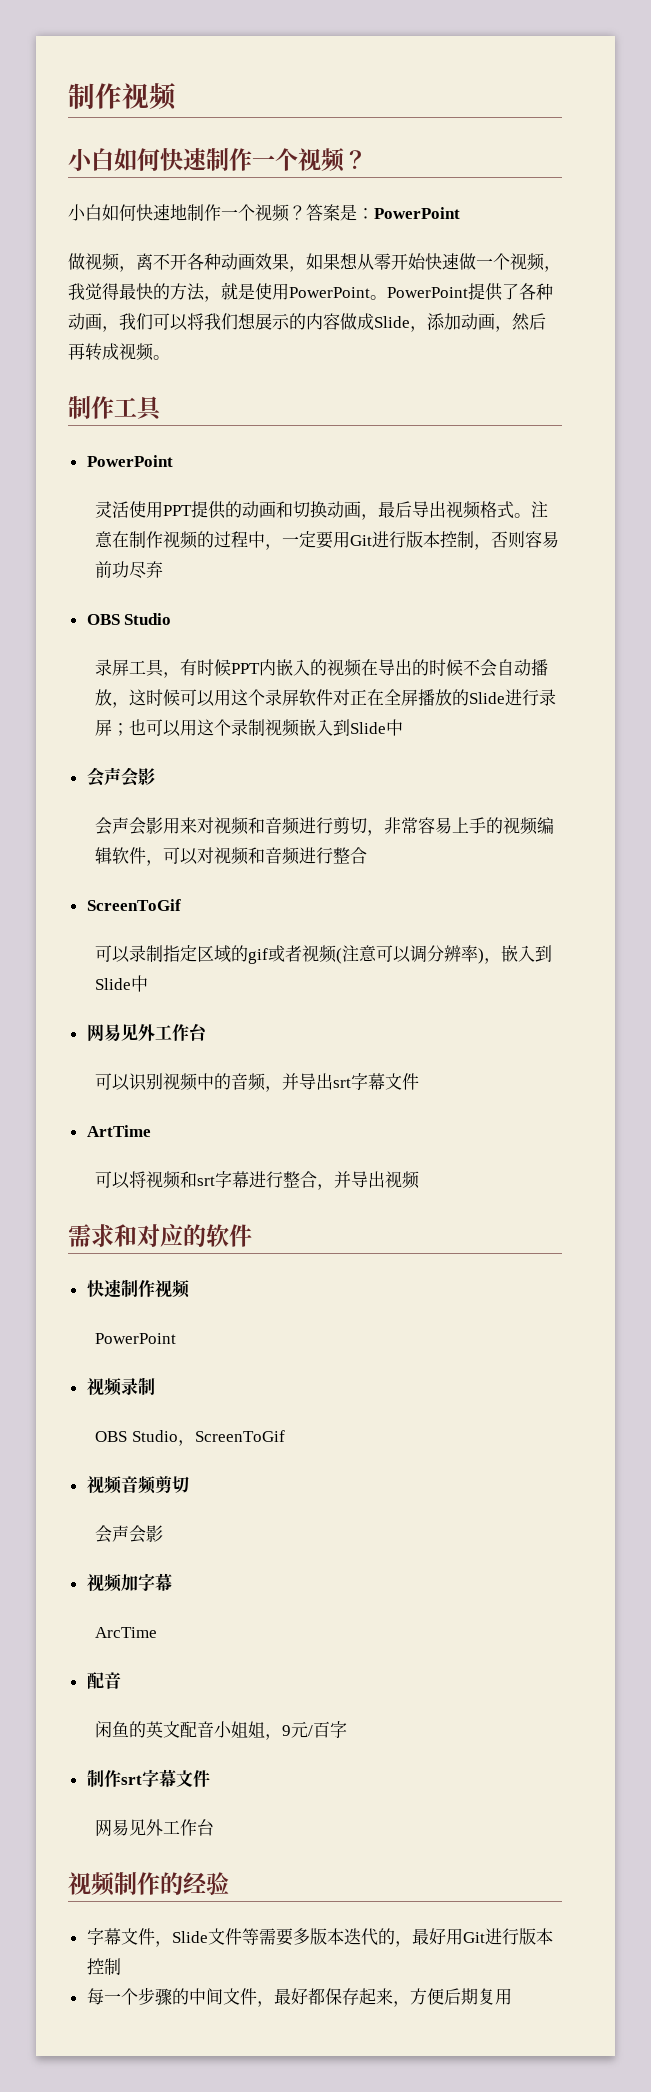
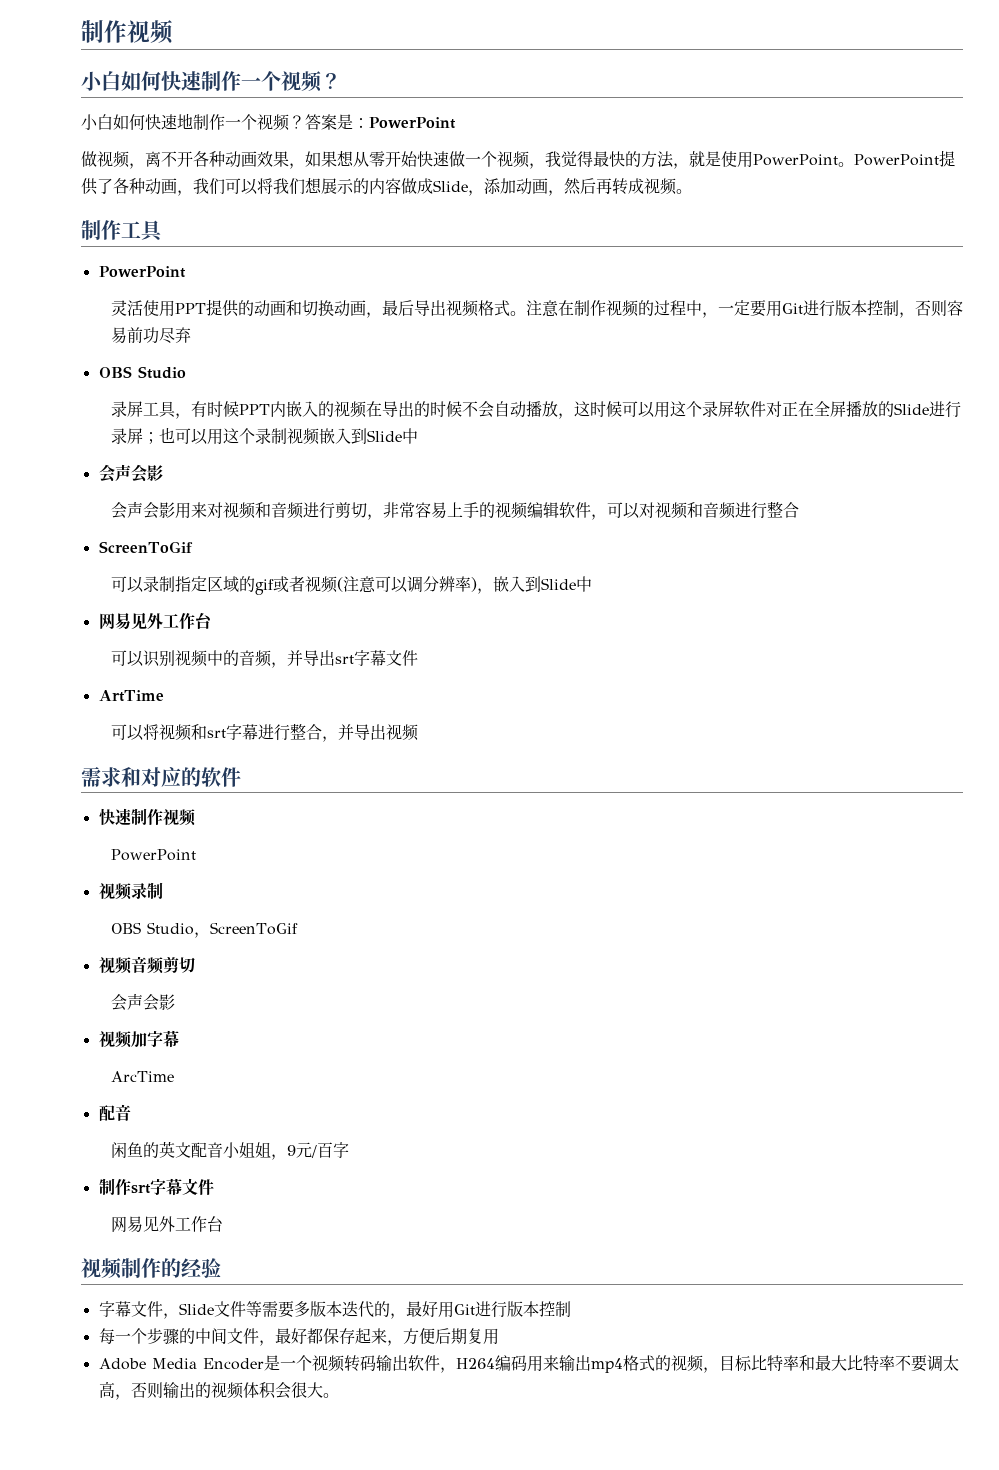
+ Adobe Media Encoder是一个视频转码输出软件，H264编码用来输出mp4格式的视频，目标比特率和最大比特率不要调太高，否则输出的视频体积会很大。

